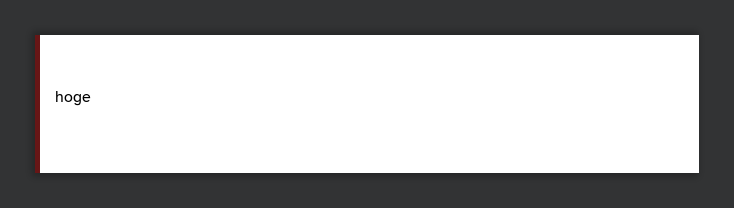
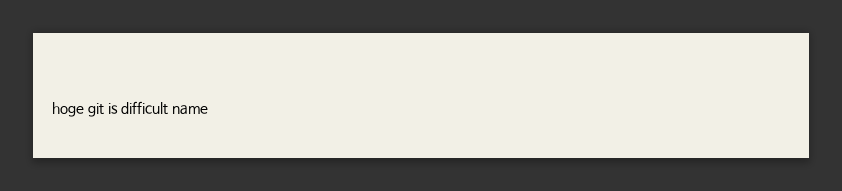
- hoge
+ hoge git is difficult name

